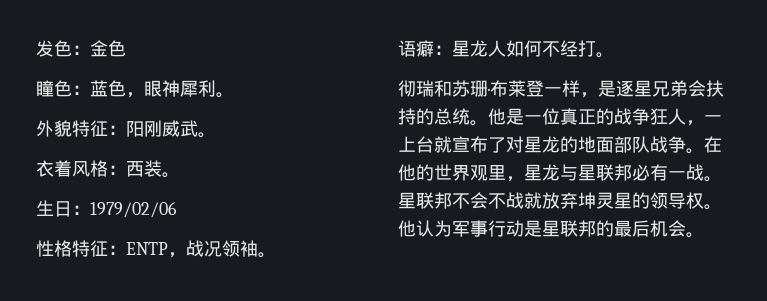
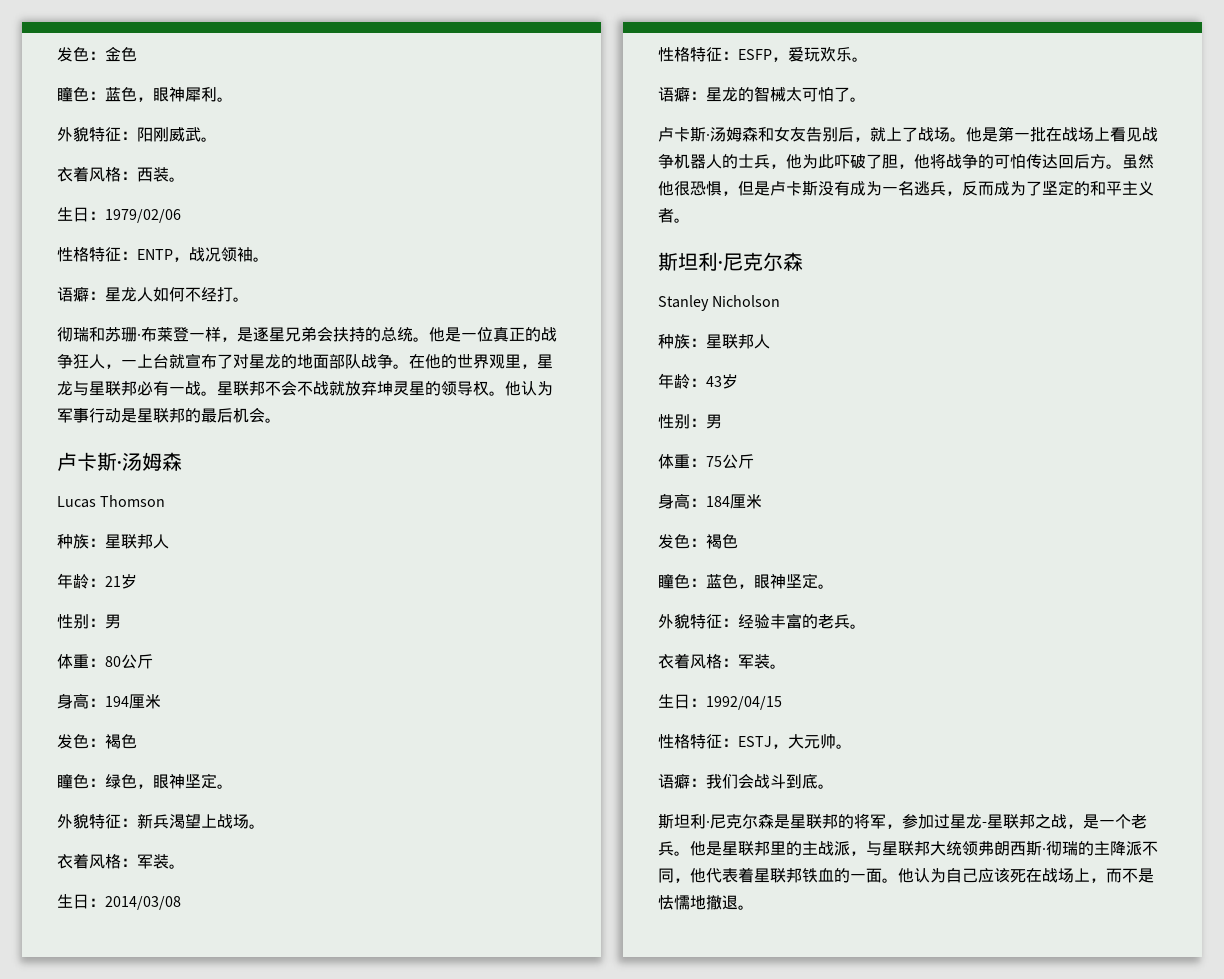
  他认为军事行动是星联邦的最后机会。
+ 卢卡斯·汤姆森
+ Lucas Thomson
+ 种族：星联邦人
+ 年龄：21岁
+ 性别：男
+ 体重：80公斤
+ 身高：194厘米
+ 发色：褐色
+ 瞳色：绿色，眼神坚定。
+ 外貌特征：新兵渴望上战场。
+ 衣着风格：军装。
+ 生日：2014/03/08
+ 性格特征：ESFP，爱玩欢乐。
+ 语癖：星龙的智械太可怕了。
+ 卢卡斯·汤姆森和女友告别后，就上了战场。他是第一批在战场上看见战争机器人的士兵，他为此吓破了胆，他将战争的可怕传达回后方。虽然他很恐惧，但是卢卡斯没有成为一名逃兵，反而成为了坚定的和平主义者。
+ 斯坦利·尼克尔森
+ Stanley Nicholson
+ 种族：星联邦人
+ 年龄：43岁
+ 性别：男
+ 体重：75公斤
+ 身高：184厘米
+ 发色：褐色
+ 瞳色：蓝色，眼神坚定。
+ 外貌特征：经验丰富的老兵。
+ 衣着风格：军装。
+ 生日：1992/04/15
+ 性格特征：ESTJ，大元帅。
+ 语癖：我们会战斗到底。
+ 斯坦利·尼克尔森是星联邦的将军，参加过星龙-星联邦之战，是一个老兵。他是星联邦里的主战派，与星联邦大统领弗朗西斯·彻瑞的主降派不同，他代表着星联邦铁血的一面。他认为自己应该死在战场上，而不是怯懦地撤退。

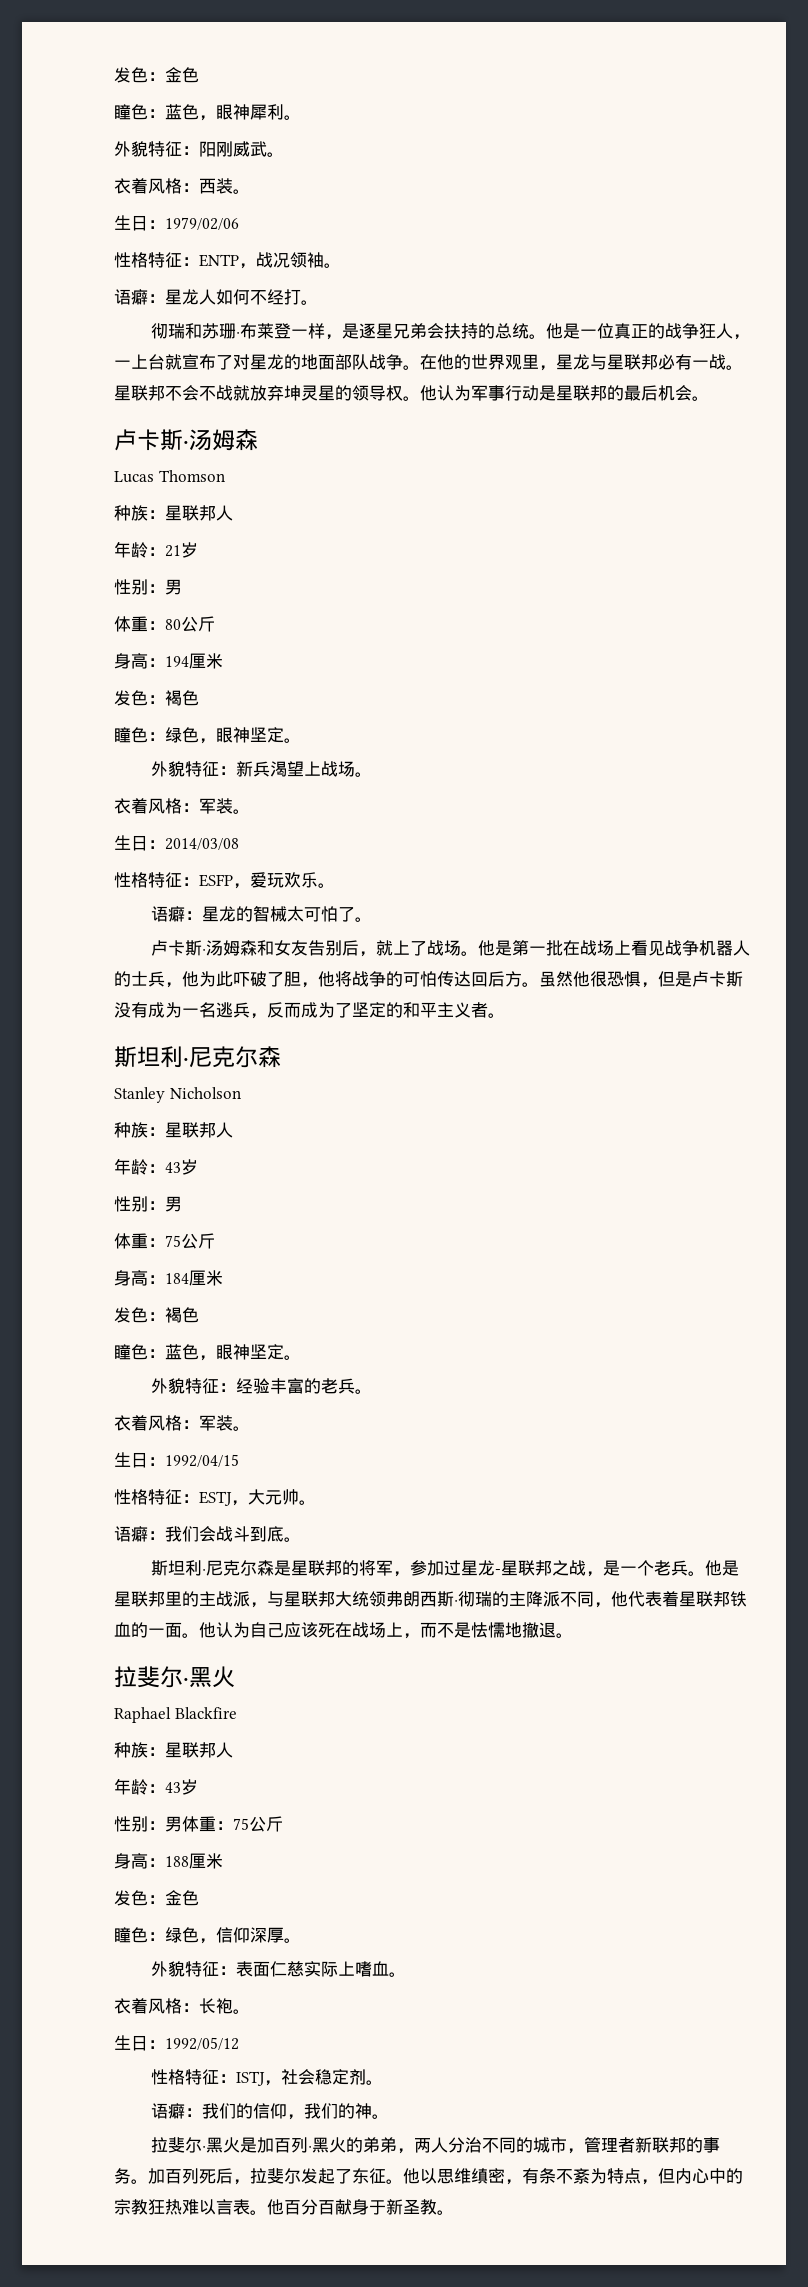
  他认为自己应该死在战场上，而不是怯懦地撤退。
+ 拉斐尔·黑火
+ Raphael Blackfire
+ 种族：星联邦人
+ 年龄：43岁
+ 性别：男体重：75公斤
+ 身高：188厘米
+ 发色：金色
+ 瞳色：绿色，信仰深厚。
+ 外貌特征：表面仁慈实际上嗜血。
+ 衣着风格：长袍。
+ 生日：1992/05/12
+ 性格特征：ISTJ，社会稳定剂。
+ 语癖：我们的信仰，我们的神。
+ 拉斐尔·黑火是加百列·黑火的弟弟，两人分治不同的城市，管理者新联邦的事务。加百列死后，拉斐尔发起了东征。他以思维缜密，有条不紊为特点，但内心中的宗教狂热难以言表。他百分百献身于新圣教。

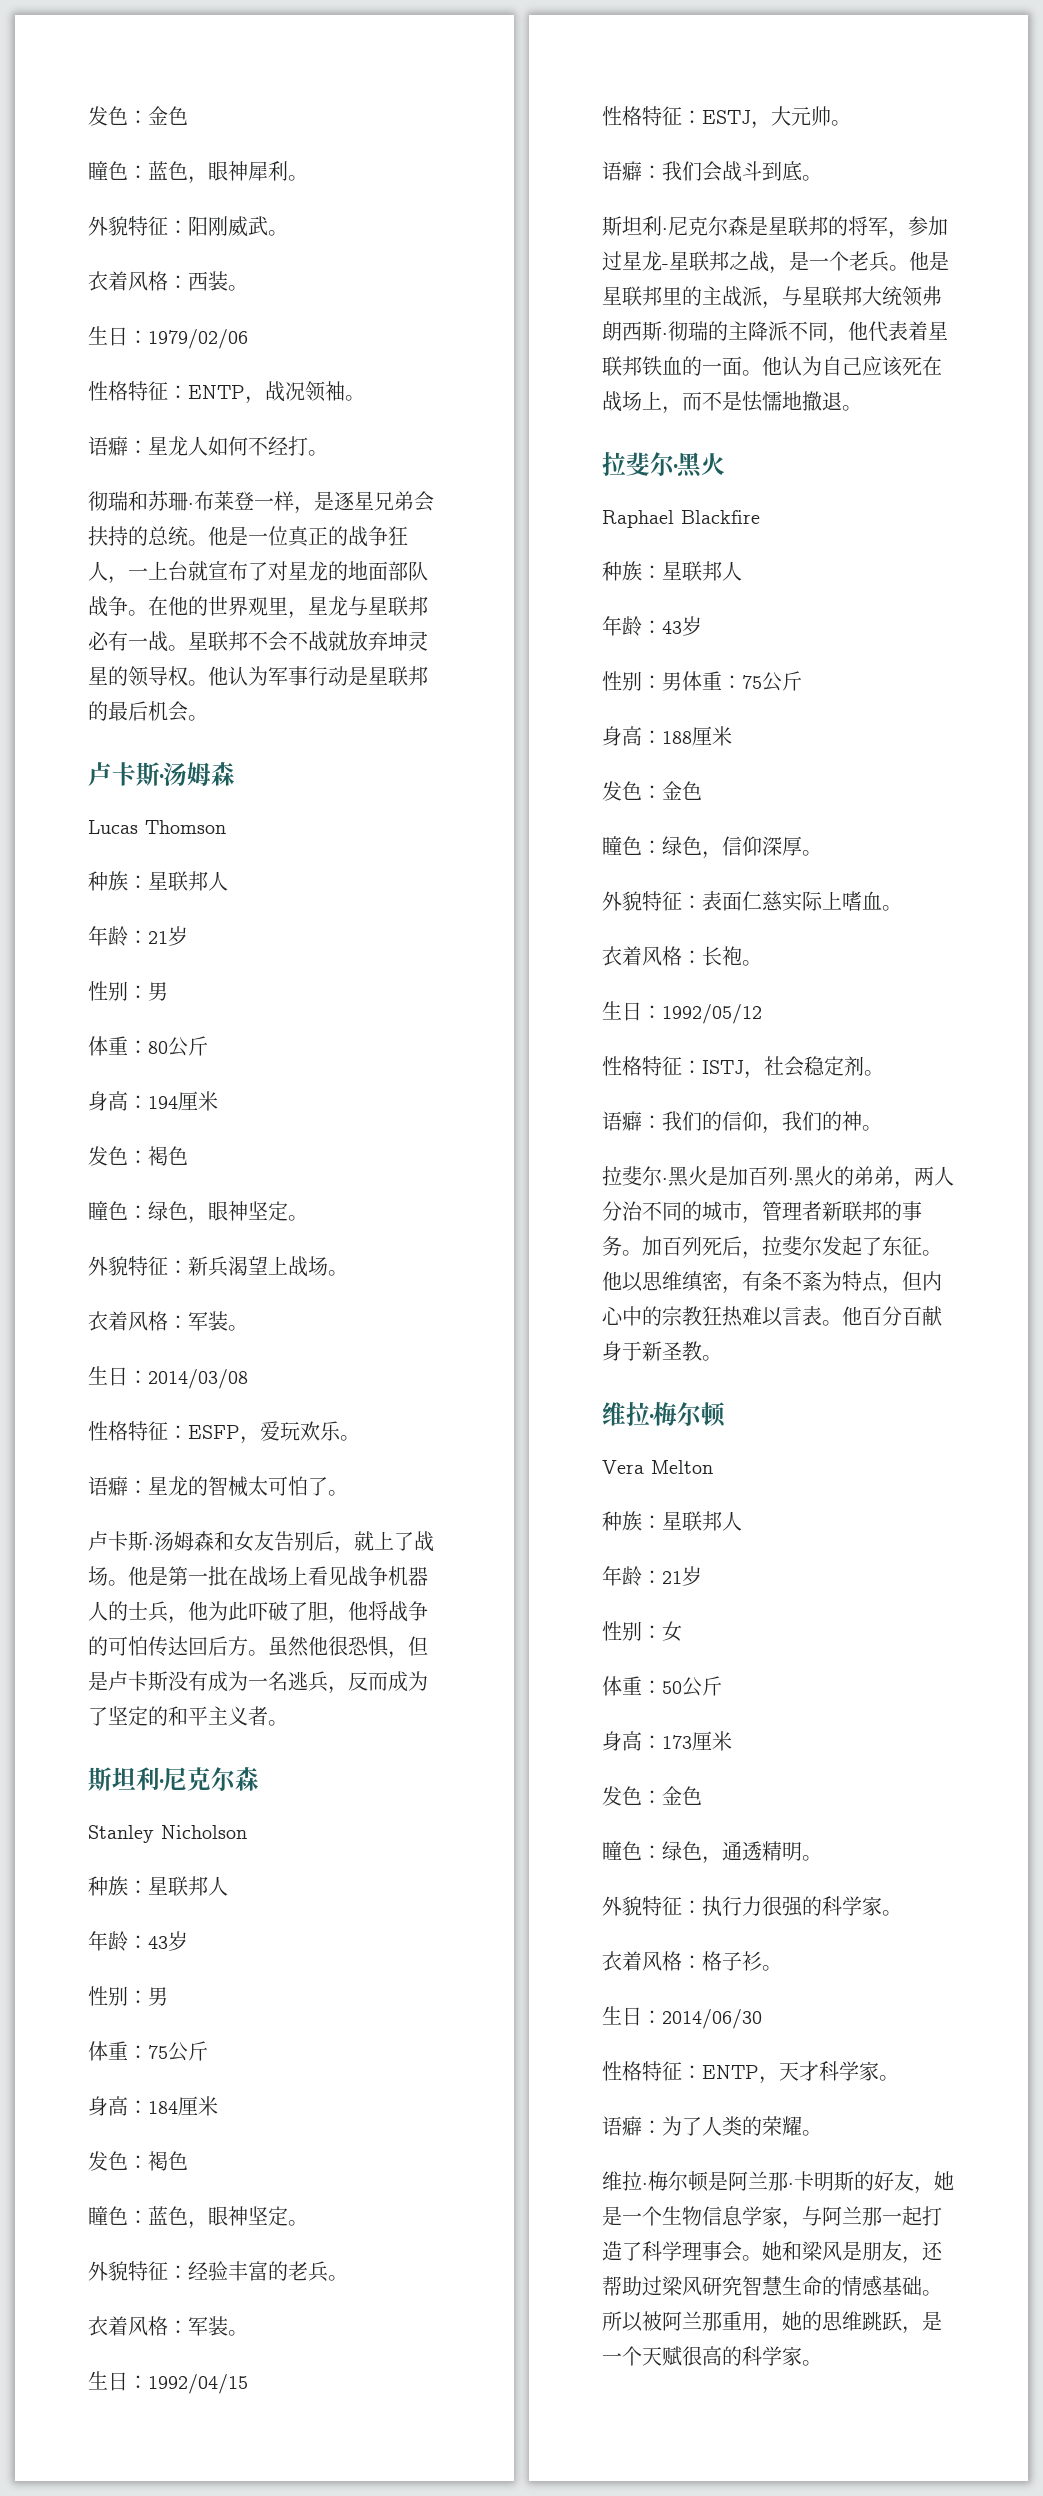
  他百分百献身于新圣教。
+ 维拉·梅尔顿
+ Vera Melton
+ 种族：星联邦人
+ 年龄：21岁
+ 性别：女
+ 体重：50公斤
+ 身高：173厘米
+ 发色：金色
+ 瞳色：绿色，通透精明。
+ 外貌特征：执行力很强的科学家。
+ 衣着风格：格子衫。
+ 生日：2014/06/30
+ 性格特征：ENTP，天才科学家。
+ 语癖：为了人类的荣耀。
+ 维拉·梅尔顿是阿兰那·卡明斯的好友，她是一个生物信息学家，与阿兰那一起打造了科学理事会。她和梁风是朋友，还帮助过梁风研究智慧生命的情感基础。所以被阿兰那重用，她的思维跳跃，是一个天赋很高的科学家。

